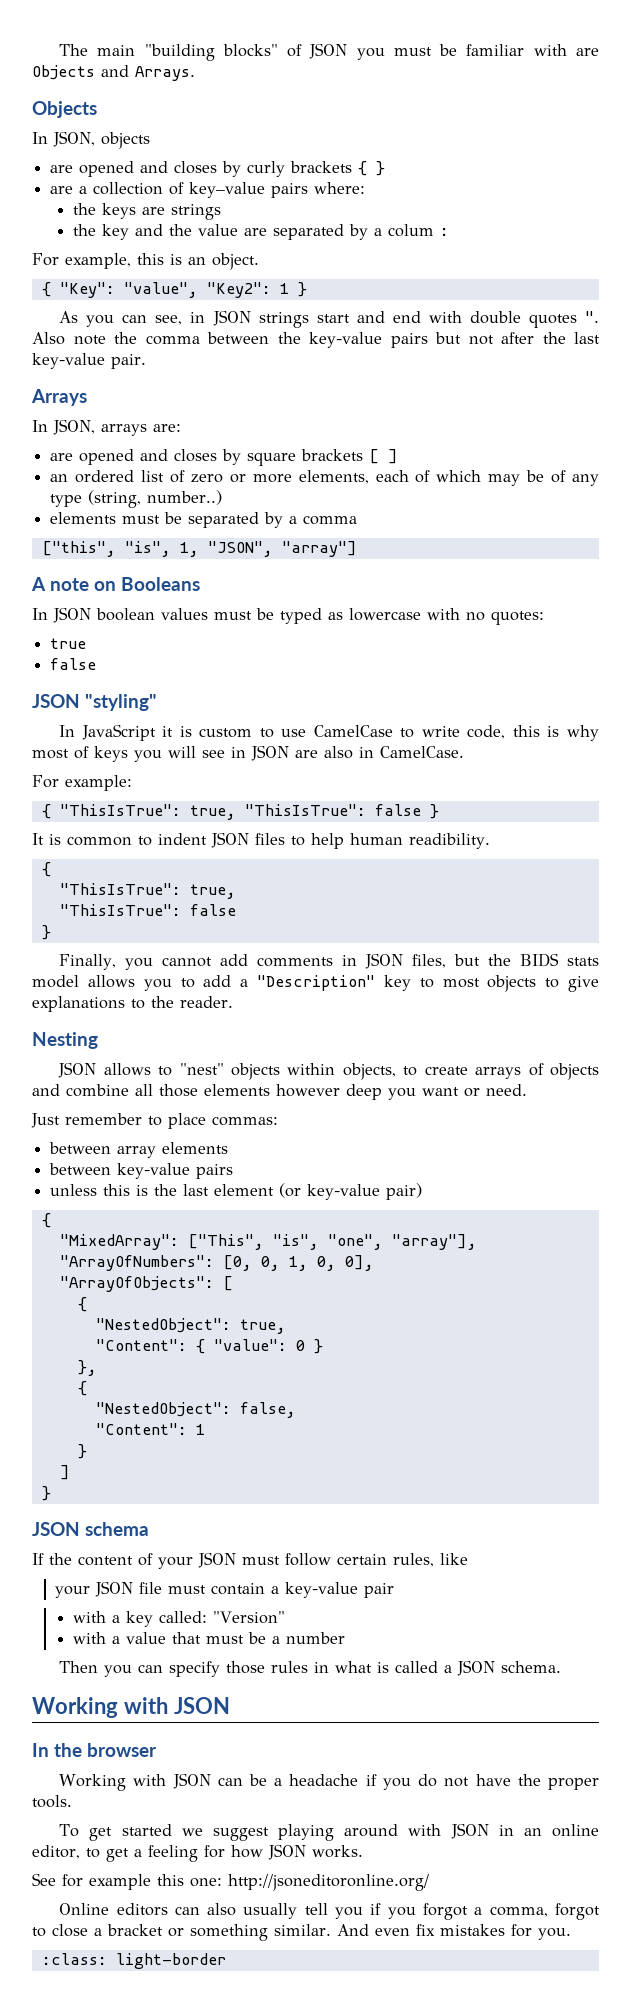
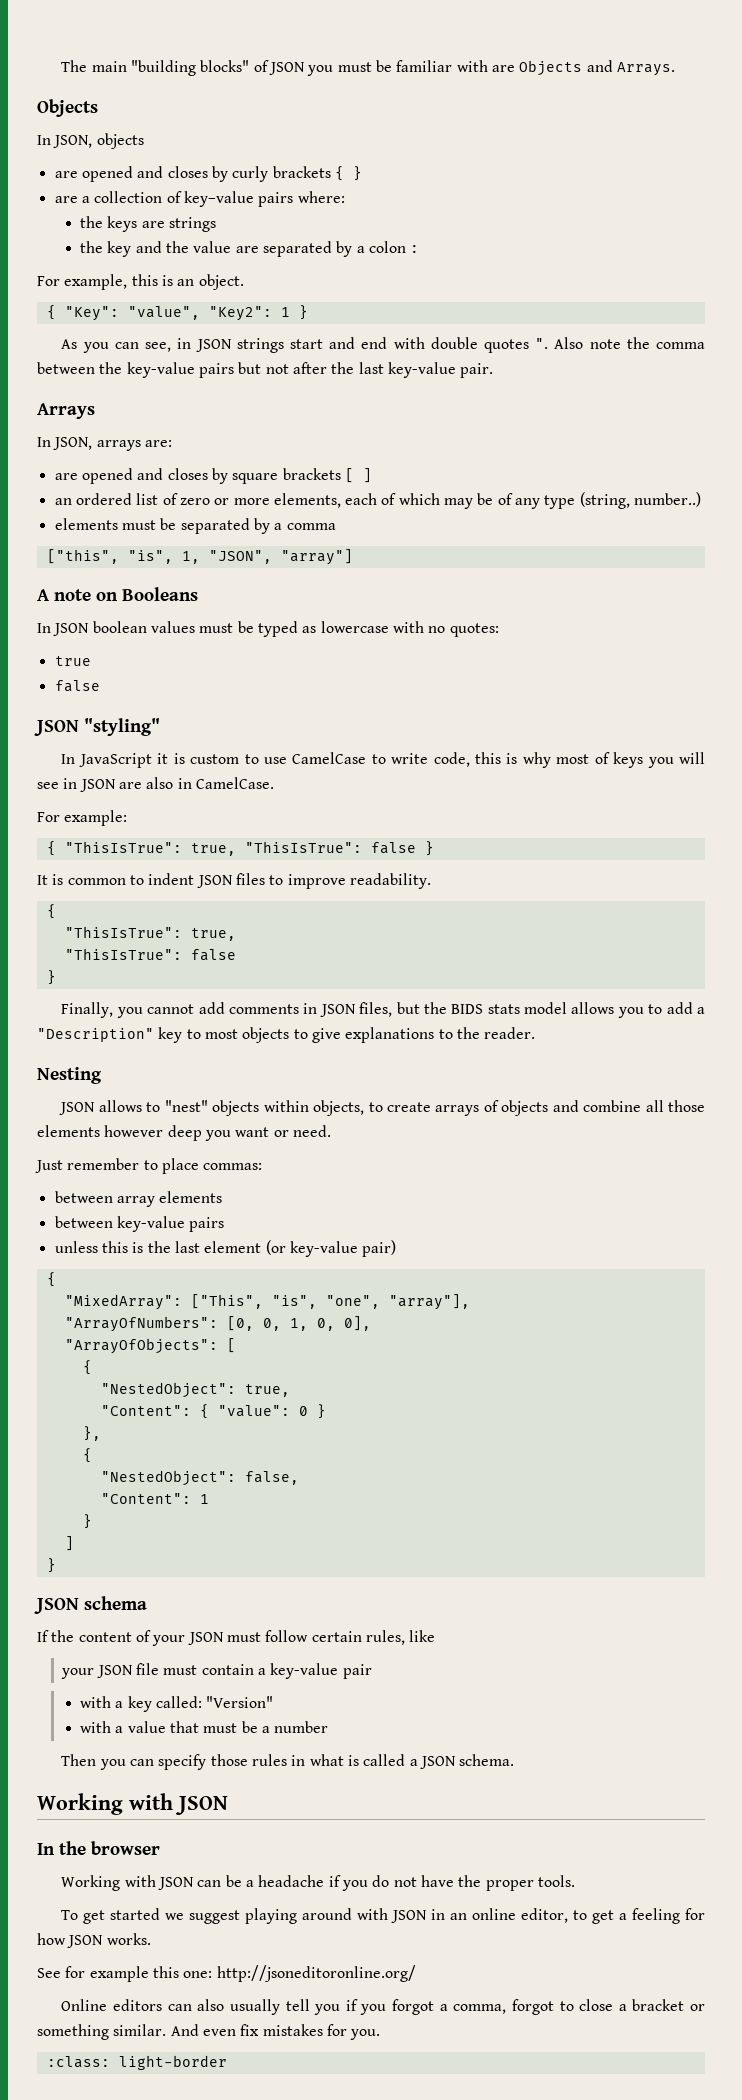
- the key and the value are separated by a colum :
+ the key and the value are separated by a colon :
- It is common to indent JSON files to help human readibility.
+ It is common to indent JSON files to improve readability.

